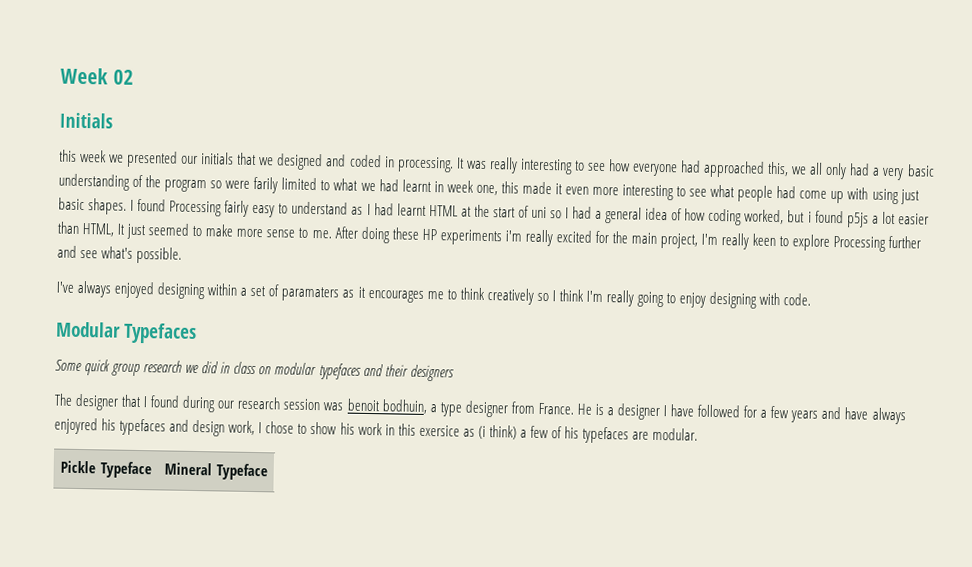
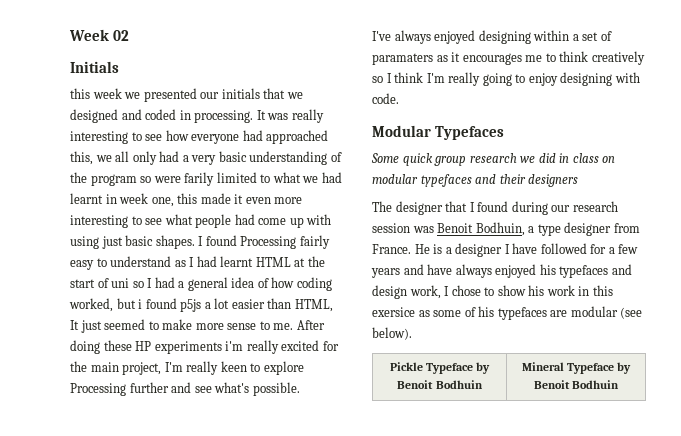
- The designer that I found during our research session was benoit bodhuin, a type designer from France.
+ The designer that I found during our research session was Benoit Bodhuin, a type designer from France.
- He is a designer I have followed for a few years and have always enjoyred his typefaces and design work, I chose to show his work in this exersice as (i think) a few of his typefaces are modular.
+ He is a designer I have followed for a few years and have always enjoyed his typefaces and design work, I chose to show his work in this exersice as some of his typefaces are modular (see below).
- Pickle Typeface | Mineral Typeface
+ Pickle Typeface by Benoit Bodhuin | Mineral Typeface by Benoit Bodhuin

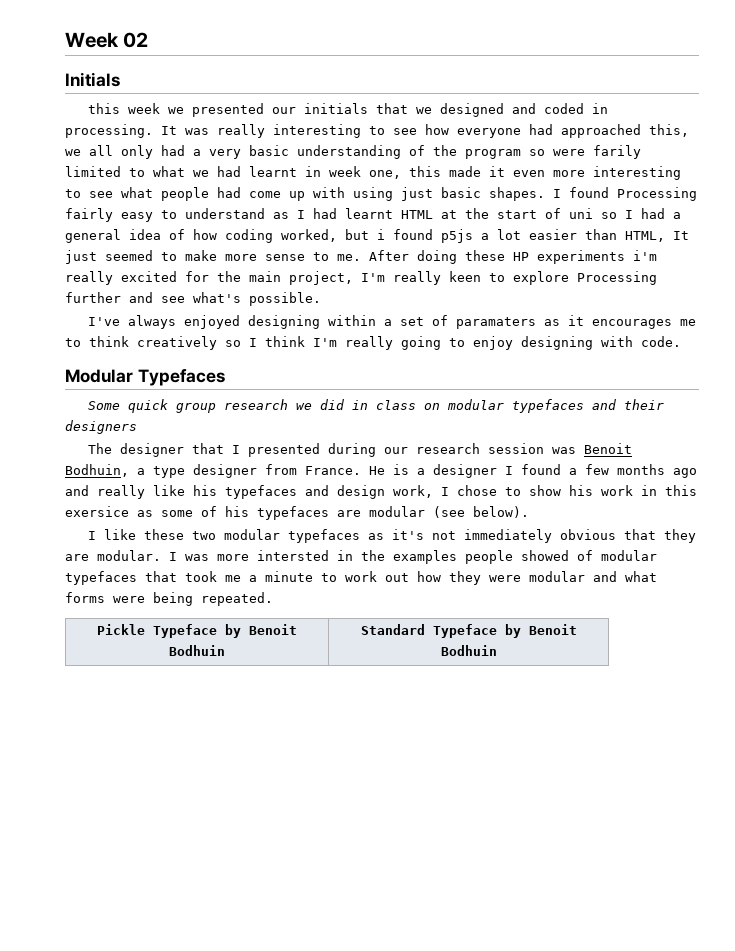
- The designer that I found during our research session was Benoit Bodhuin, a type designer from France.
+ The designer that I presented during our research session was Benoit Bodhuin, a type designer from France.
- He is a designer I have followed for a few years and have always enjoyed his typefaces and design work, I chose to show his work in this exersice as some of his typefaces are modular (see below).
+ He is a designer I found a few months ago and really like his typefaces and design work, I chose to show his work in this exersice as some of his typefaces are modular (see below).
+ I like these two modular typefaces as it's not immediately obvious that they are modular. I was more intersted in the examples people showed of modular typefaces that took me a minute to work out how they were modular and what forms were being repeated.
- Pickle Typeface by Benoit Bodhuin | Mineral Typeface by Benoit Bodhuin
+ Pickle Typeface by Benoit Bodhuin | Standard Typeface by Benoit Bodhuin

